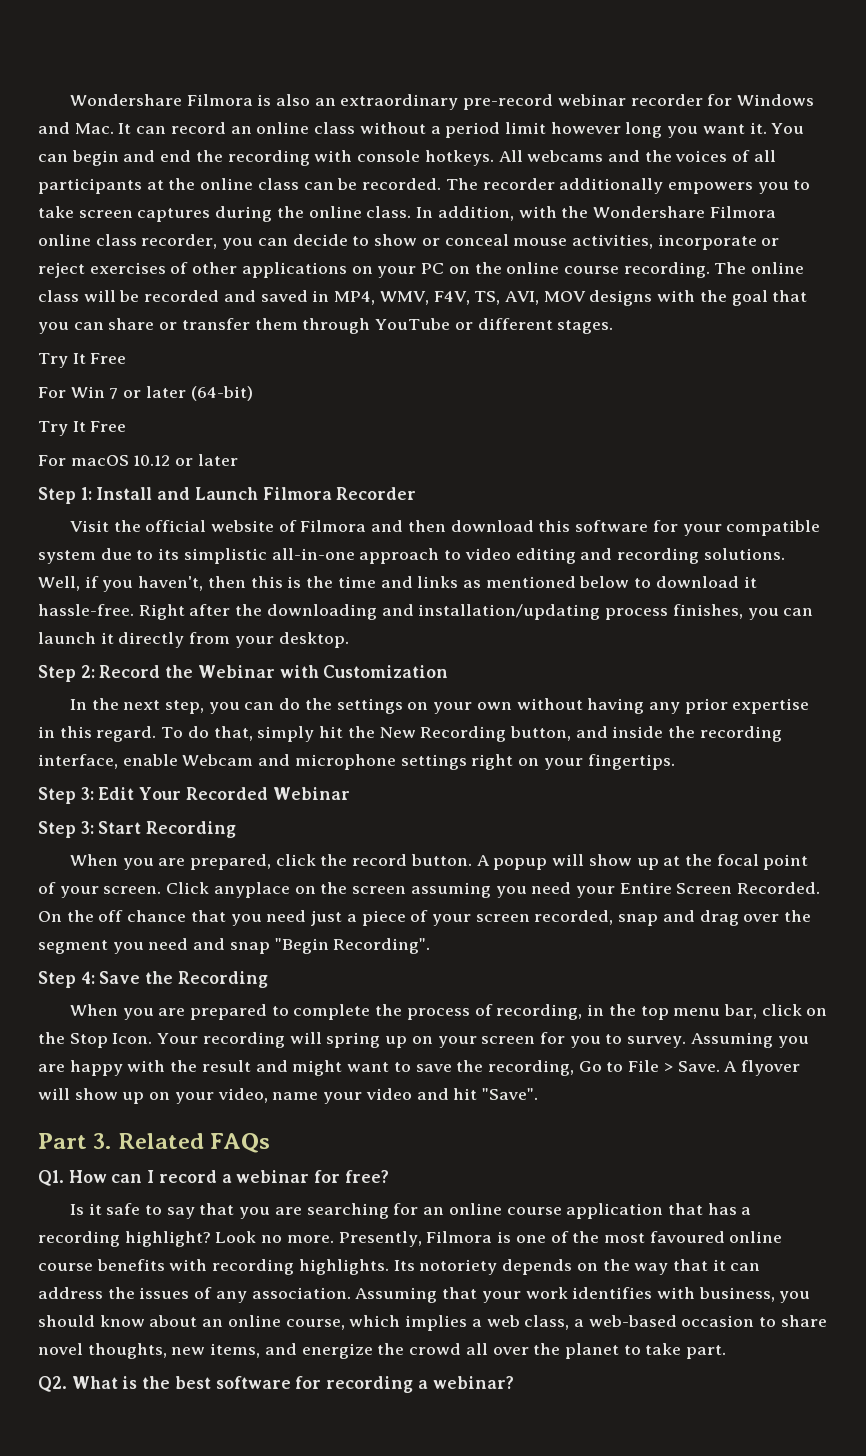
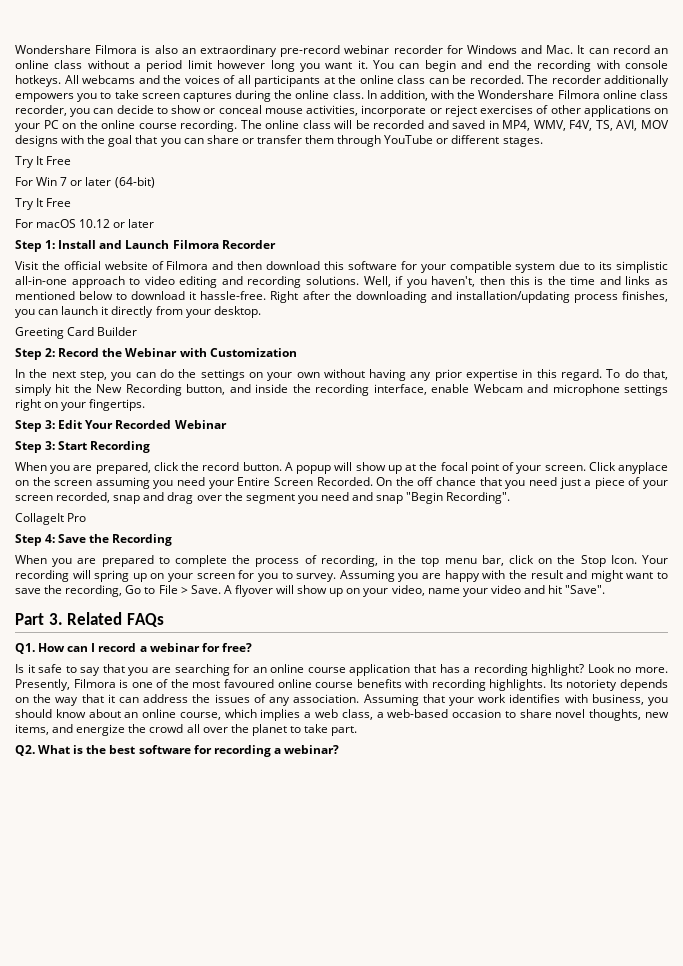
+ Greeting Card Builder
+ CollageIt Pro

